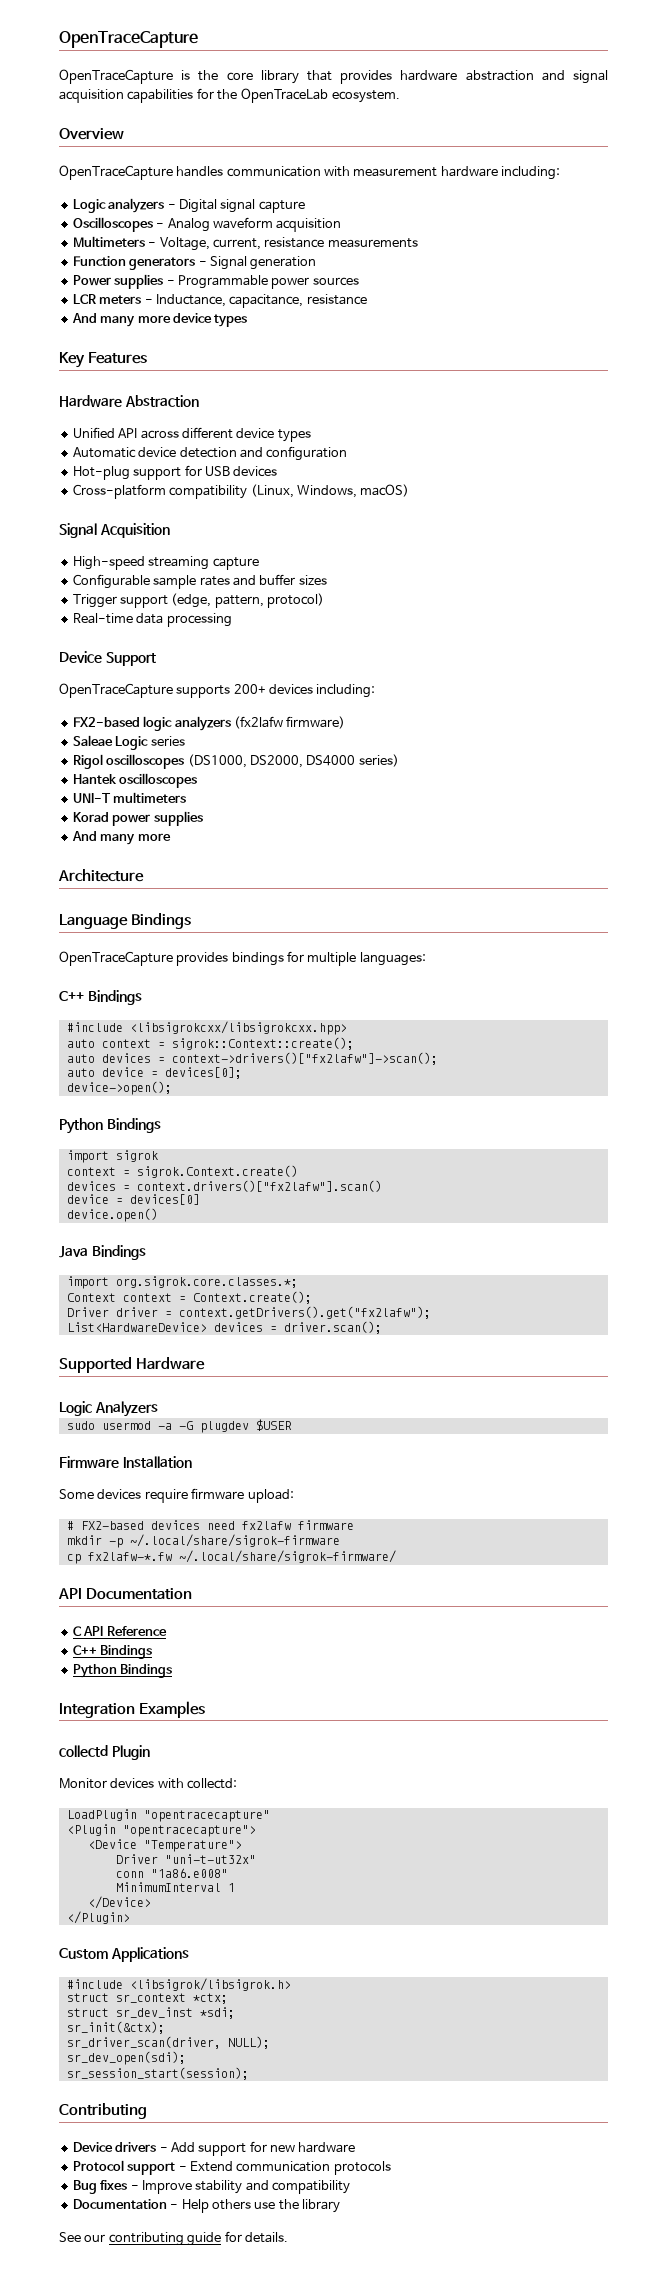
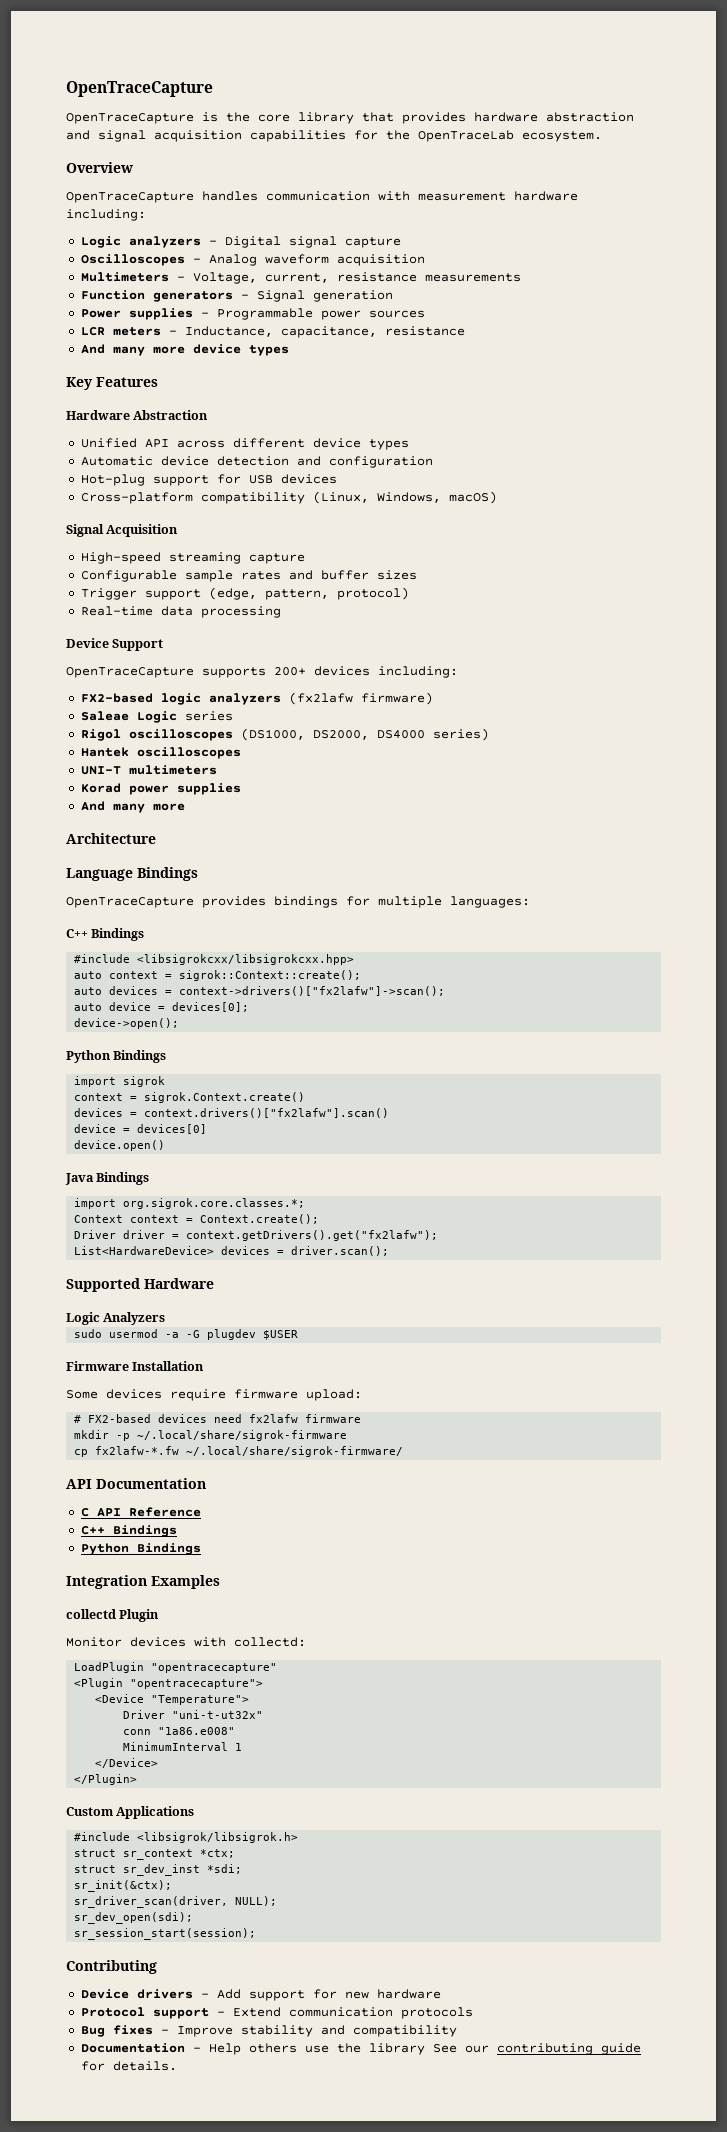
- Documentation - Help others use the library
- See our contributing guide for details.
+ Documentation - Help others use the library See our contributing guide for details.

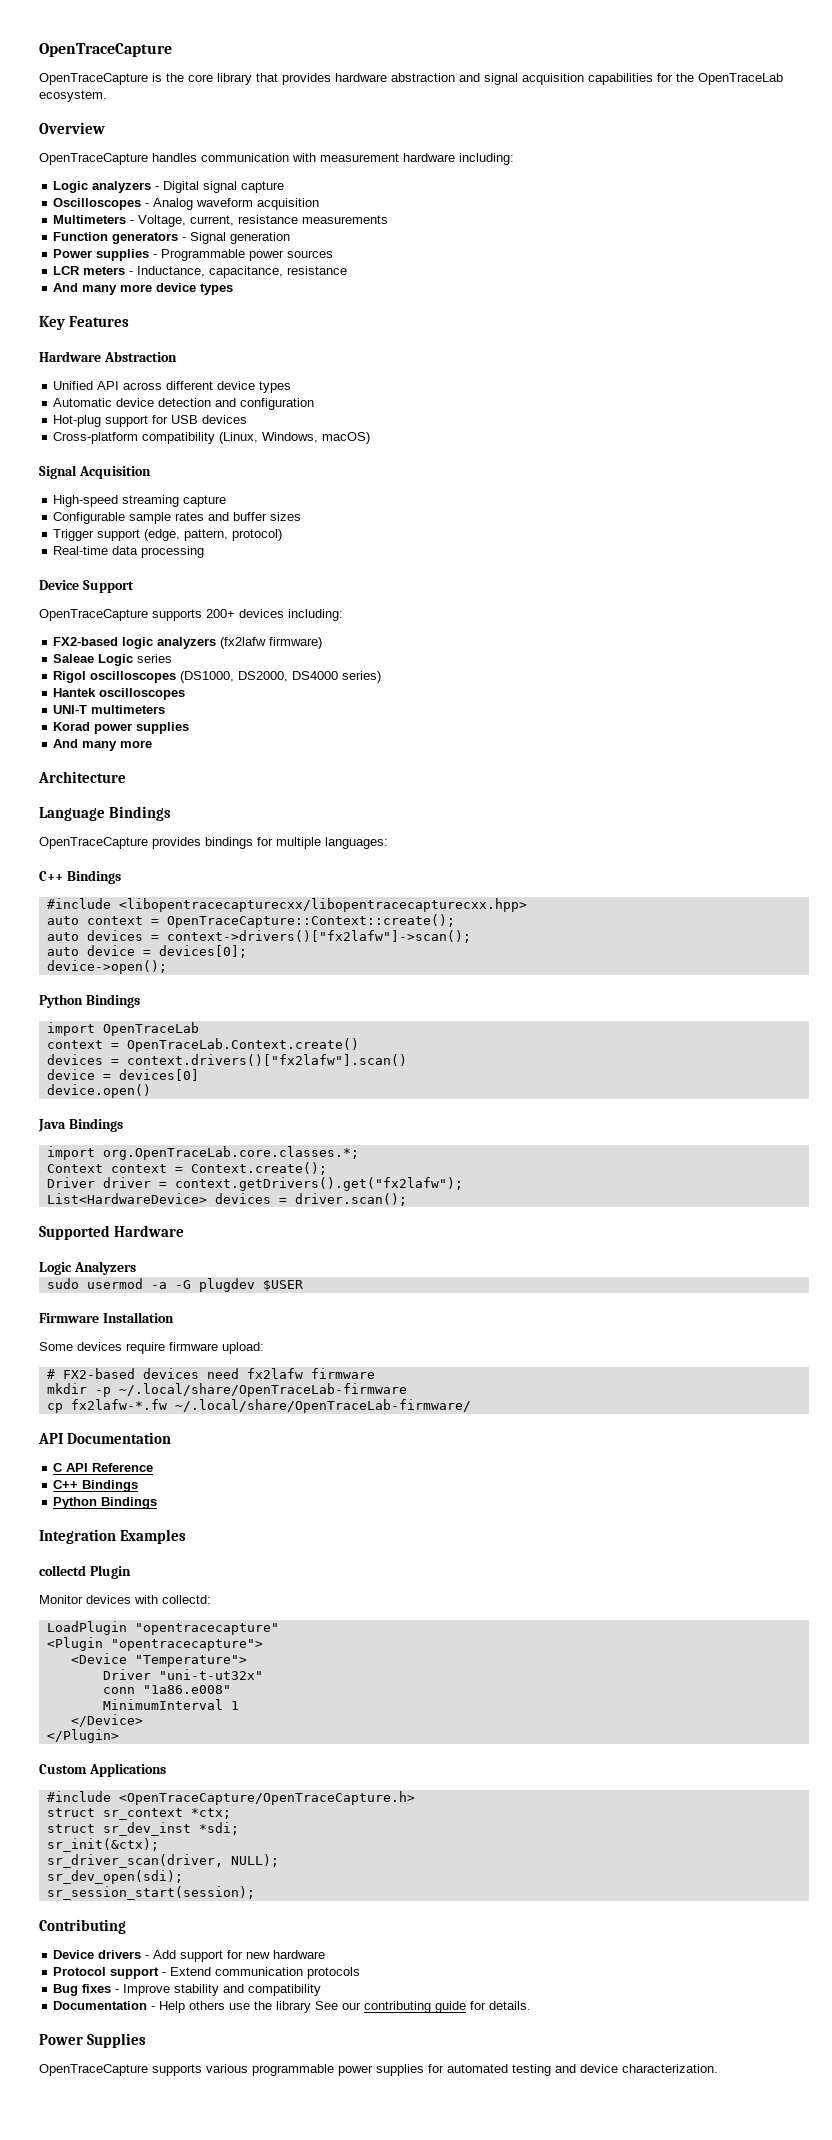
- #include <libsigrokcxx/libsigrokcxx.hpp>
+ #include <libopentracecapturecxx/libopentracecapturecxx.hpp>
- auto context = sigrok::Context::create();
+ auto context = OpenTraceCapture::Context::create();
- import sigrok
- context = sigrok.Context.create()
+ import OpenTraceLab
+ context = OpenTraceLab.Context.create()
- import org.sigrok.core.classes.*;
+ import org.OpenTraceLab.core.classes.*;
- mkdir -p ~/.local/share/sigrok-firmware
+ mkdir -p ~/.local/share/OpenTraceLab-firmware
- cp fx2lafw-*.fw ~/.local/share/sigrok-firmware/
+ cp fx2lafw-*.fw ~/.local/share/OpenTraceLab-firmware/
- #include <libsigrok/libsigrok.h>
+ #include <OpenTraceCapture/OpenTraceCapture.h>
+ Power Supplies
+ OpenTraceCapture supports various programmable power supplies for automated testing and device characterization.

